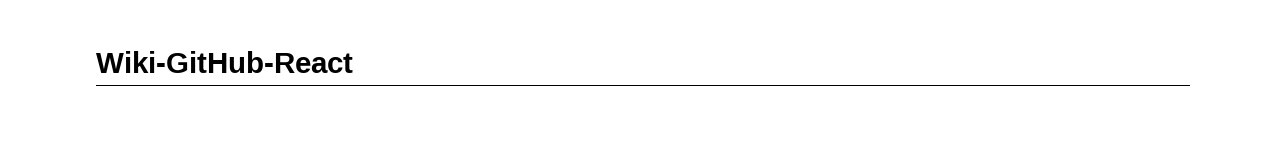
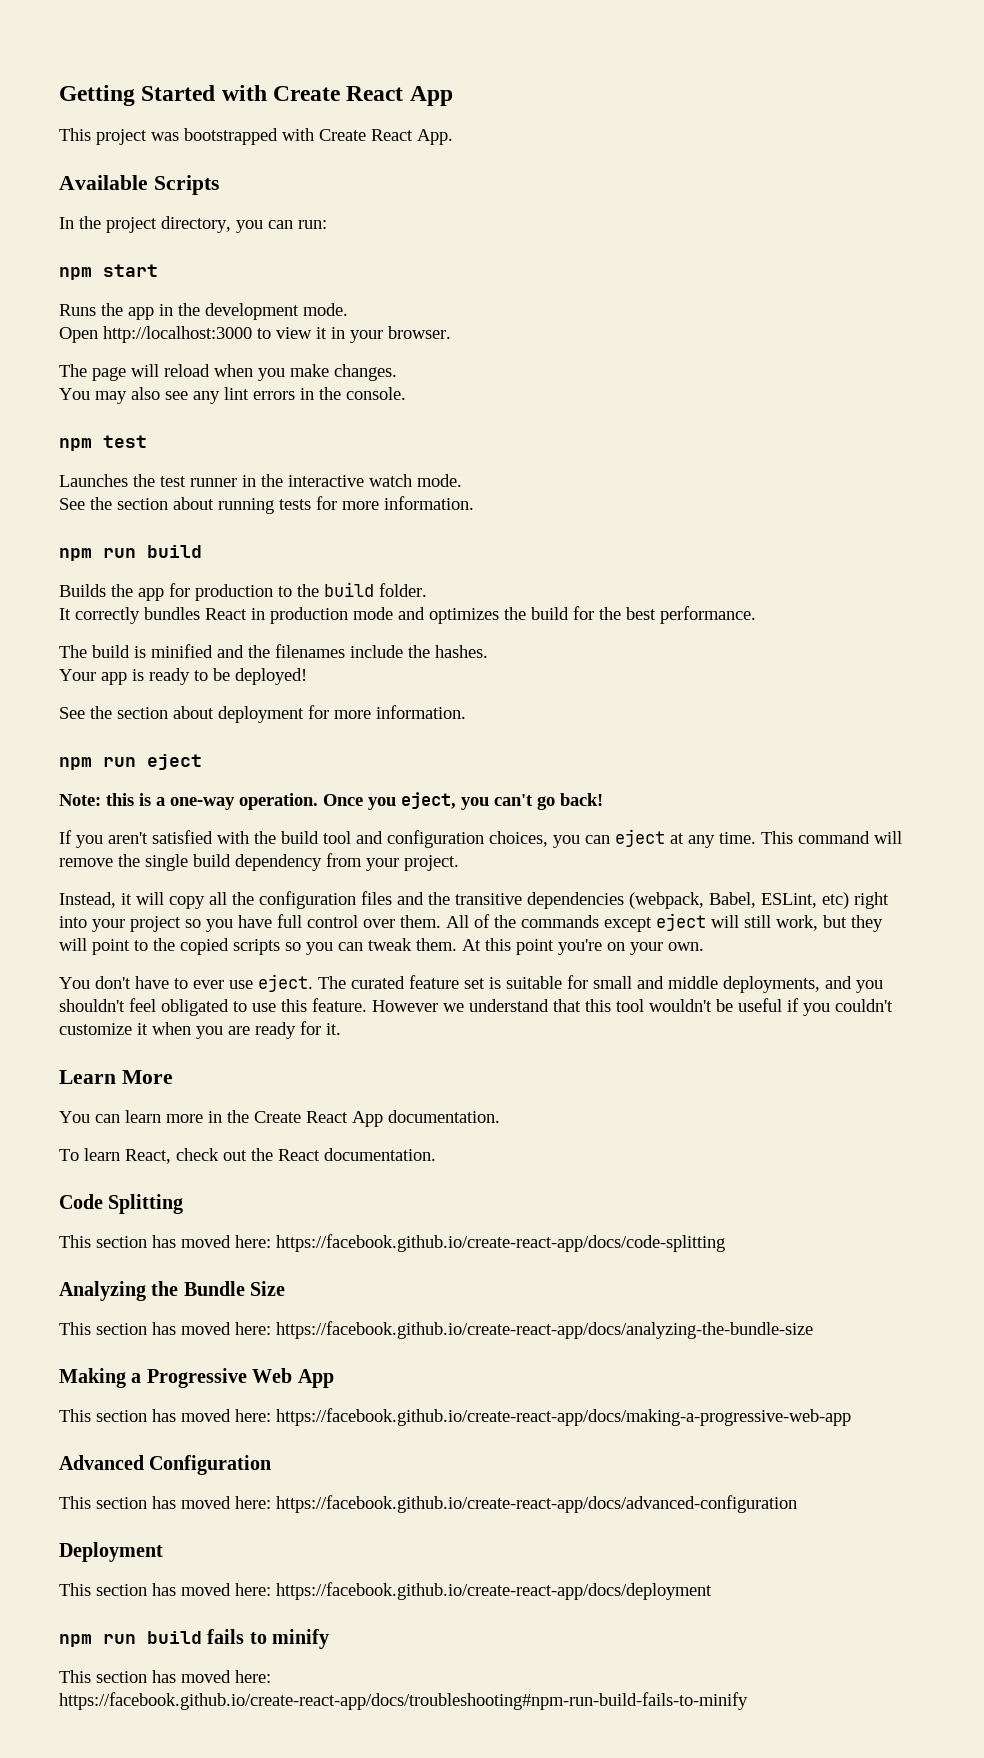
- Wiki-GitHub-React
+ Getting Started with Create React App
+ This project was bootstrapped with Create React App.
+ Available Scripts
+ In the project directory, you can run:
+ npm start
+ Runs the app in the development mode.
+ Open http://localhost:3000 to view it in your browser.
+ The page will reload when you make changes.
+ You may also see any lint errors in the console.
+ npm test
+ Launches the test runner in the interactive watch mode.
+ See the section about running tests for more information.
+ npm run build
+ Builds the app for production to the build folder.
+ It correctly bundles React in production mode and optimizes the build for the best performance.
+ The build is minified and the filenames include the hashes.
+ Your app is ready to be deployed!
+ See the section about deployment for more information.
+ npm run eject
+ Note: this is a one-way operation. Once you eject, you can't go back!
+ If you aren't satisfied with the build tool and configuration choices, you can eject at any time. This command will remove the single build dependency from your project.
+ Instead, it will copy all the configuration files and the transitive dependencies (webpack, Babel, ESLint, etc) right into your project so you have full control over them. All of the commands except eject will still work, but they will point to the copied scripts so you can tweak them. At this point you're on your own.
+ You don't have to ever use eject. The curated feature set is suitable for small and middle deployments, and you shouldn't feel obligated to use this feature. However we understand that this tool wouldn't be useful if you couldn't customize it when you are ready for it.
+ Learn More
+ You can learn more in the Create React App documentation.
+ To learn React, check out the React documentation.
+ Code Splitting
+ This section has moved here: https://facebook.github.io/create-react-app/docs/code-splitting
+ Analyzing the Bundle Size
+ This section has moved here: https://facebook.github.io/create-react-app/docs/analyzing-the-bundle-size
+ Making a Progressive Web App
+ This section has moved here: https://facebook.github.io/create-react-app/docs/making-a-progressive-web-app
+ Advanced Configuration
+ This section has moved here: https://facebook.github.io/create-react-app/docs/advanced-configuration
+ Deployment
+ This section has moved here: https://facebook.github.io/create-react-app/docs/deployment
+ npm run build fails to minify
+ This section has moved here: https://facebook.github.io/create-react-app/docs/troubleshooting#npm-run-build-fails-to-minify

